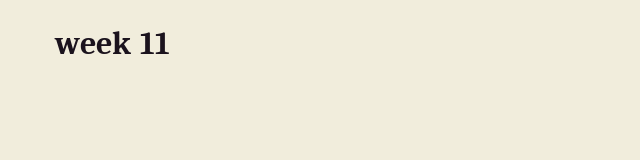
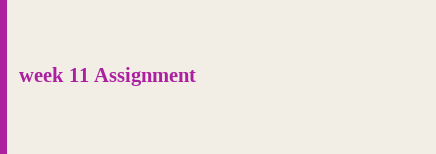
- week 11
+ week 11 Assignment

